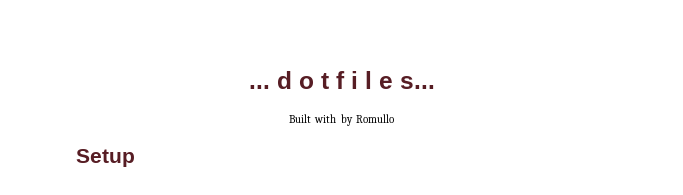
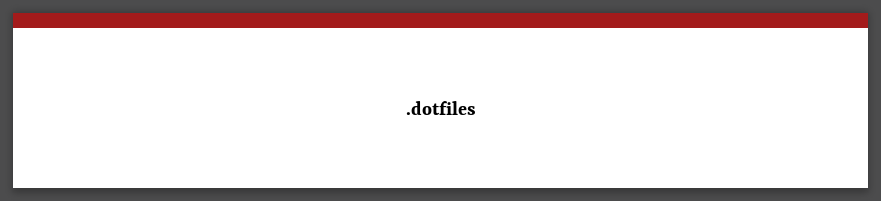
- ... d o t f i l e s...
- Built with by Romullo
- Setup
+ .dotfiles

